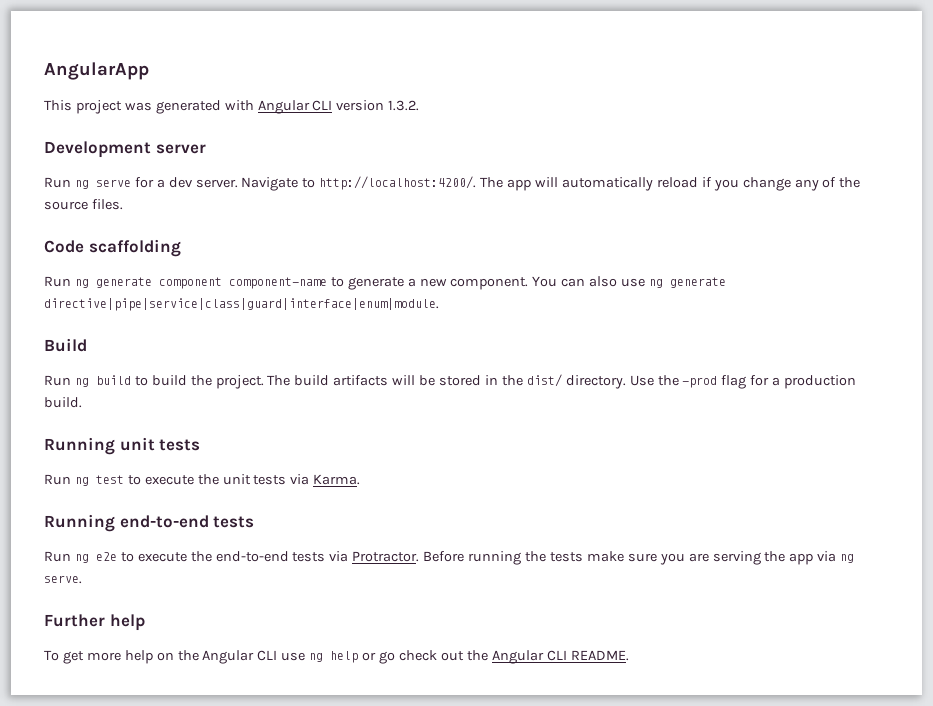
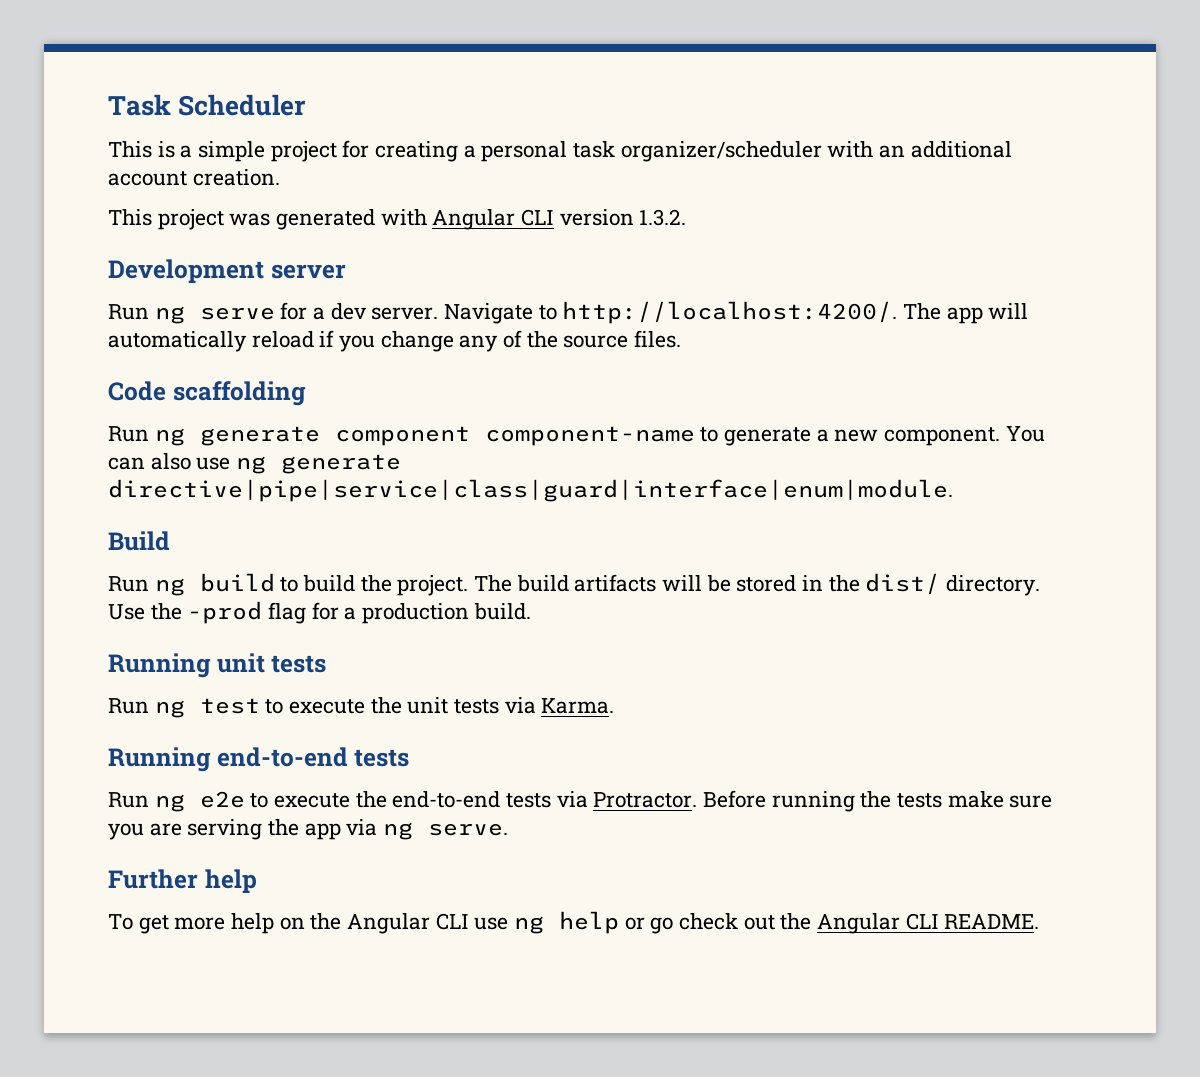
- AngularApp
+ Task Scheduler
+ This is a simple project for creating a personal task organizer/scheduler with an additional account creation.

